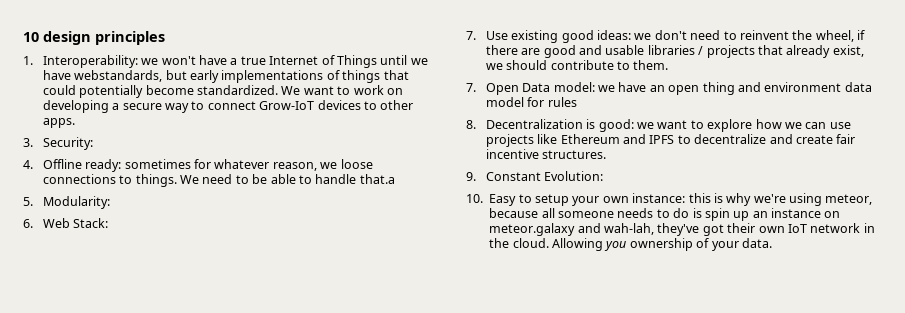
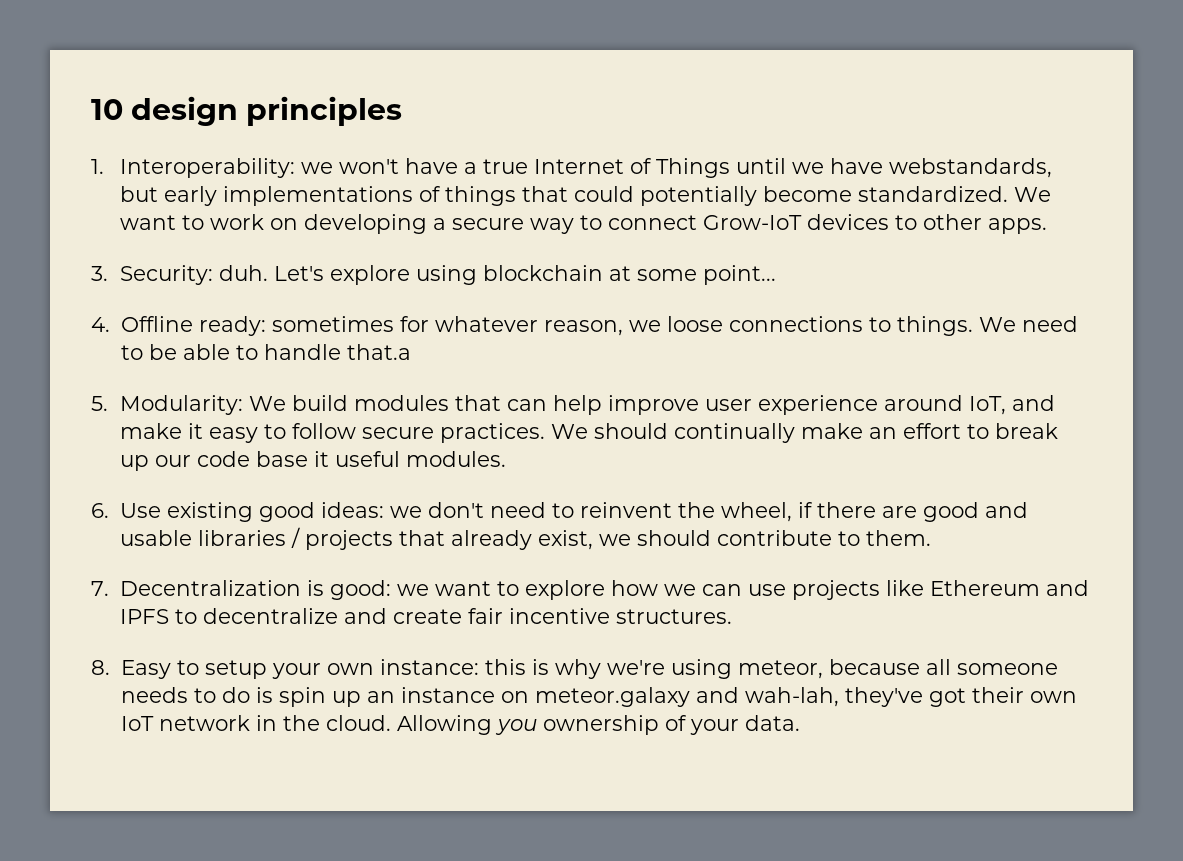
- 3. Security:
+ 3. Security: duh. Let's explore using blockchain at some point...
- 5. Modularity:
- 6. Web Stack:
- 7. Use existing good ideas: we don't need to reinvent the wheel, if there are good and usable libraries / projects that already exist, we should contribute to them.
+ 5. Modularity: We build modules that can help improve user experience around IoT, and make it easy to follow secure practices. We should continually make an effort to break up our code base it useful modules.
+ 6. Use existing good ideas: we don't need to reinvent the wheel, if there are good and usable libraries / projects that already exist, we should contribute to them.
- 7. Open Data model: we have an open thing and environment data model for rules
- 8. Decentralization is good: we want to explore how we can use projects like Ethereum and IPFS to decentralize and create fair incentive structures.
+ 7. Decentralization is good: we want to explore how we can use projects like Ethereum and IPFS to decentralize and create fair incentive structures.
- 9. Constant Evolution:
- 10. Easy to setup your own instance: this is why we're using meteor, because all someone needs to do is spin up an instance on meteor.galaxy and wah-lah, they've got their own IoT network in the cloud.
+ 8. Easy to setup your own instance: this is why we're using meteor, because all someone needs to do is spin up an instance on meteor.galaxy and wah-lah, they've got their own IoT network in the cloud.

